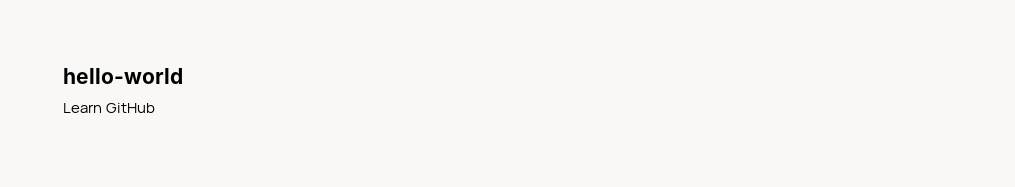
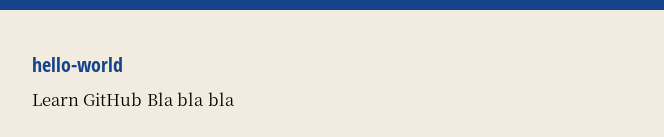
- Learn GitHub
+ Learn GitHub Bla bla bla

